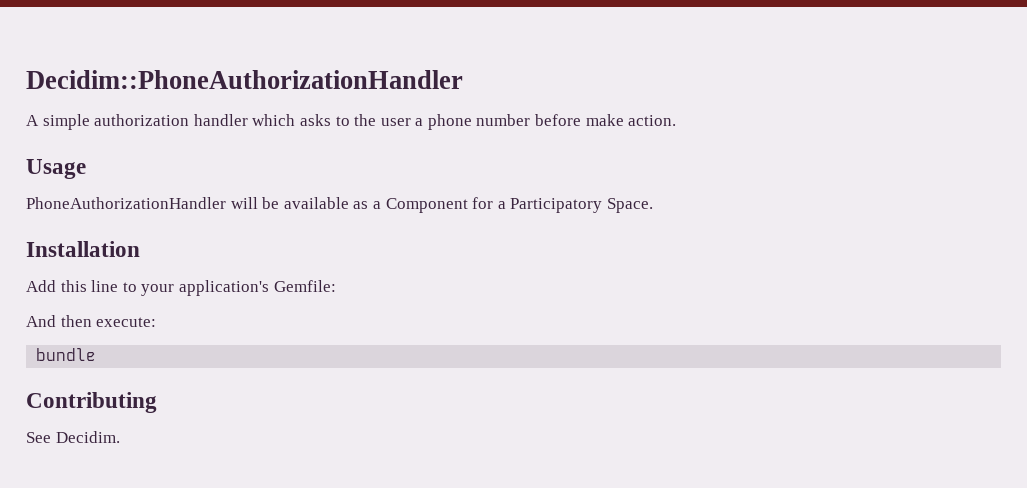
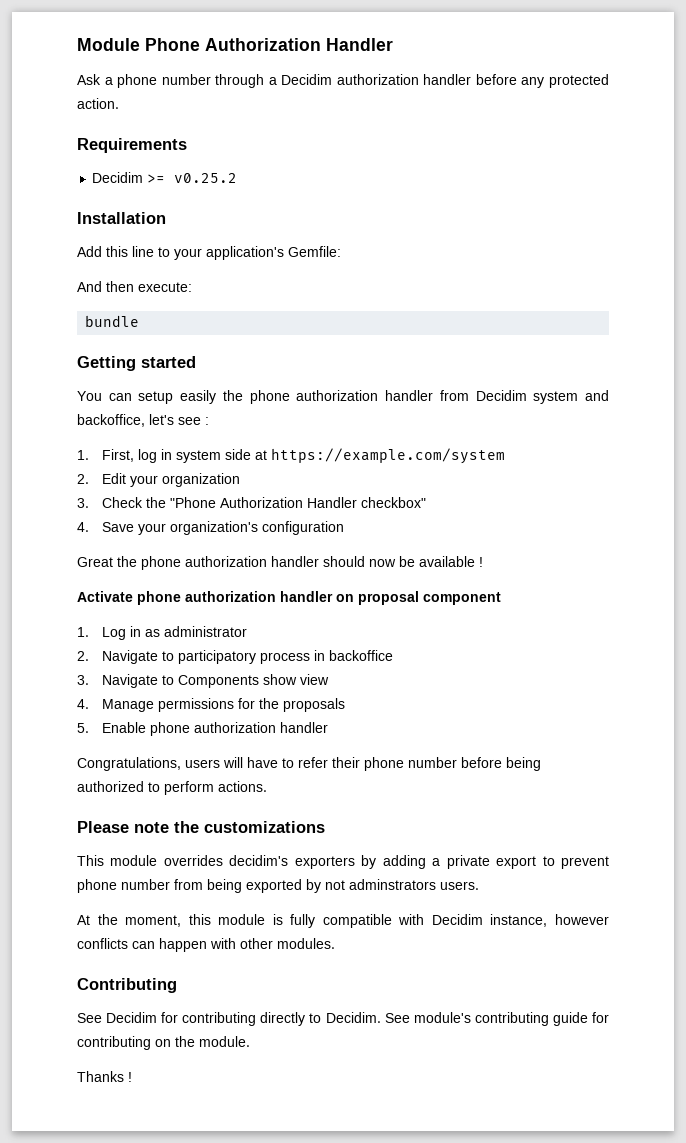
- Decidim::PhoneAuthorizationHandler
- A simple authorization handler which asks to the user a phone number before make action.
- Usage
- PhoneAuthorizationHandler will be available as a Component for a Participatory Space.
+ Module Phone Authorization Handler
+ Ask a phone number through a Decidim authorization handler before any protected action.
+ Requirements
+ Decidim >= v0.25.2
+ Getting started
+ You can setup easily the phone authorization handler from Decidim system and backoffice, let's see :
+ 1. First, log in system side at https://example.com/system
+ 2. Edit your organization
+ 3. Check the "Phone Authorization Handler checkbox"
+ 4. Save your organization's configuration
+ Great the phone authorization handler should now be available !
+ Activate phone authorization handler on proposal component
+ 1. Log in as administrator
+ 2. Navigate to participatory process in backoffice
+ 3. Navigate to Components show view
+ 4. Manage permissions for the proposals
+ 5. Enable phone authorization handler
+ Congratulations, users will have to refer their phone number before being authorized to perform actions.
+ Please note the customizations
+ This module overrides decidim's exporters by adding a private export to prevent phone number from being exported by not adminstrators users.
+ At the moment, this module is fully compatible with Decidim instance, however conflicts can happen with other modules.
  Contributing
- See Decidim.
+ See Decidim for contributing directly to Decidim. See module's contributing guide for contributing on the module.
+ Thanks !

